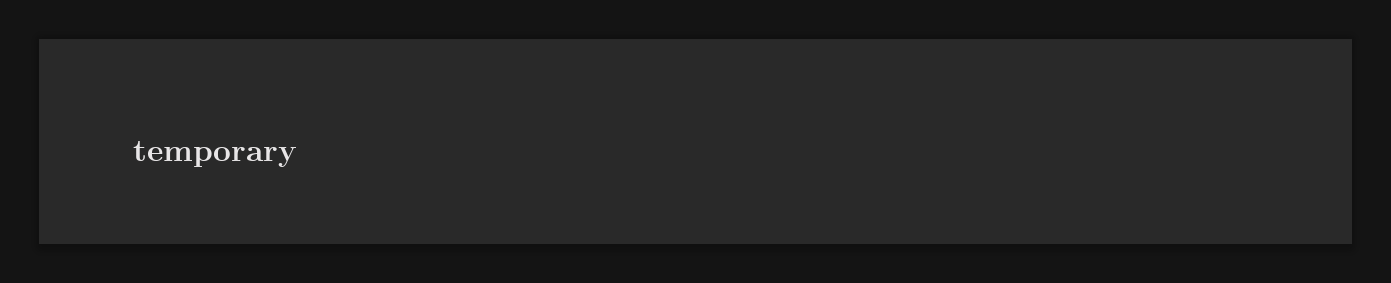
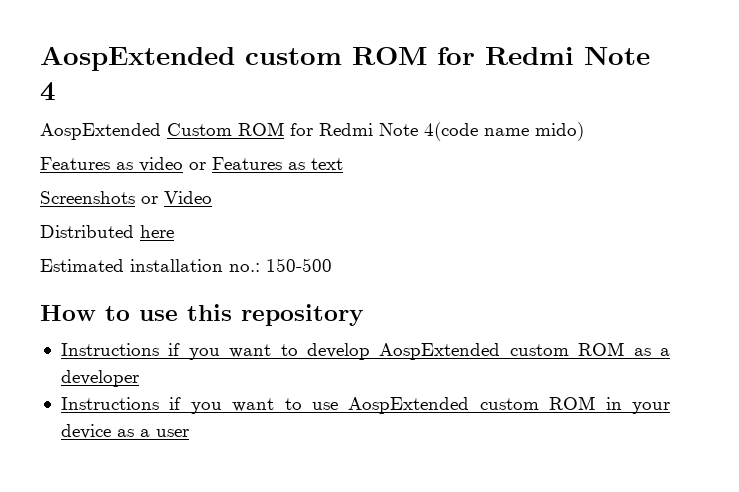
- temporary
+ AospExtended custom ROM for Redmi Note 4
+ AospExtended Custom ROM for Redmi Note 4(code name mido)
+ Features as video or Features as text
+ Screenshots or Video
+ Distributed here
+ Estimated installation no.: 150-500
+ How to use this repository
+ Instructions if you want to develop AospExtended custom ROM as a developer
+ Instructions if you want to use AospExtended custom ROM in your device as a user

